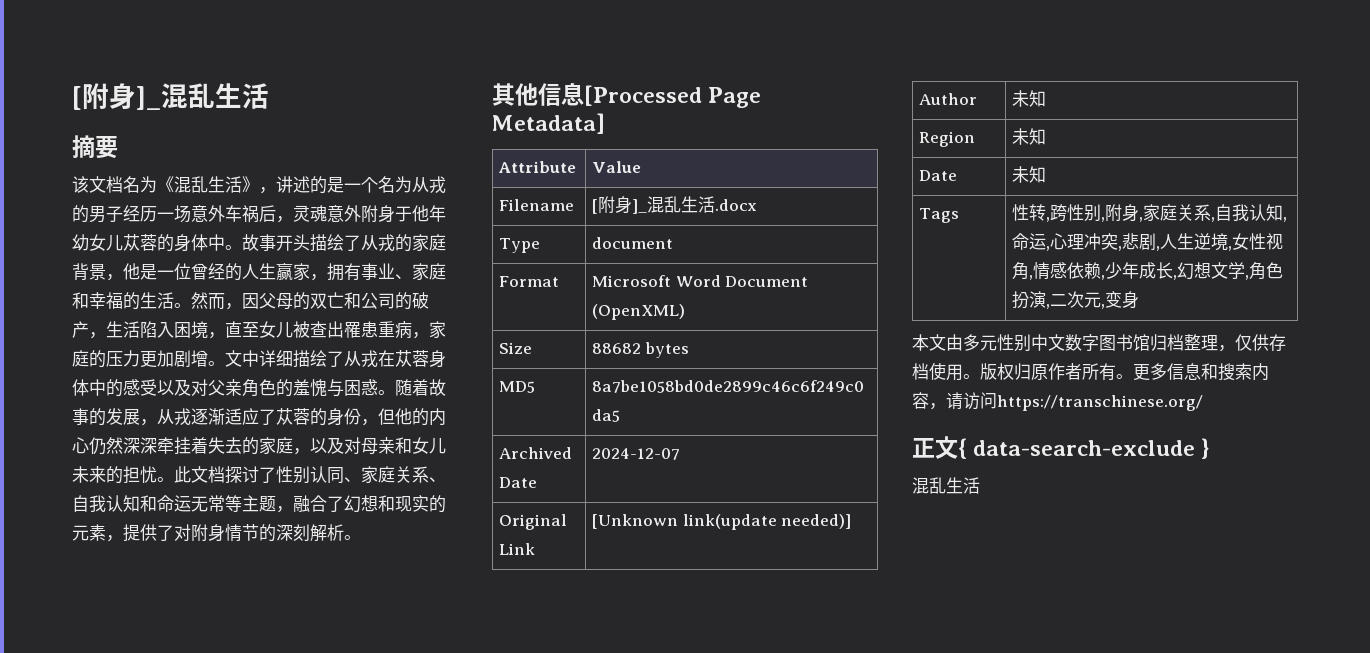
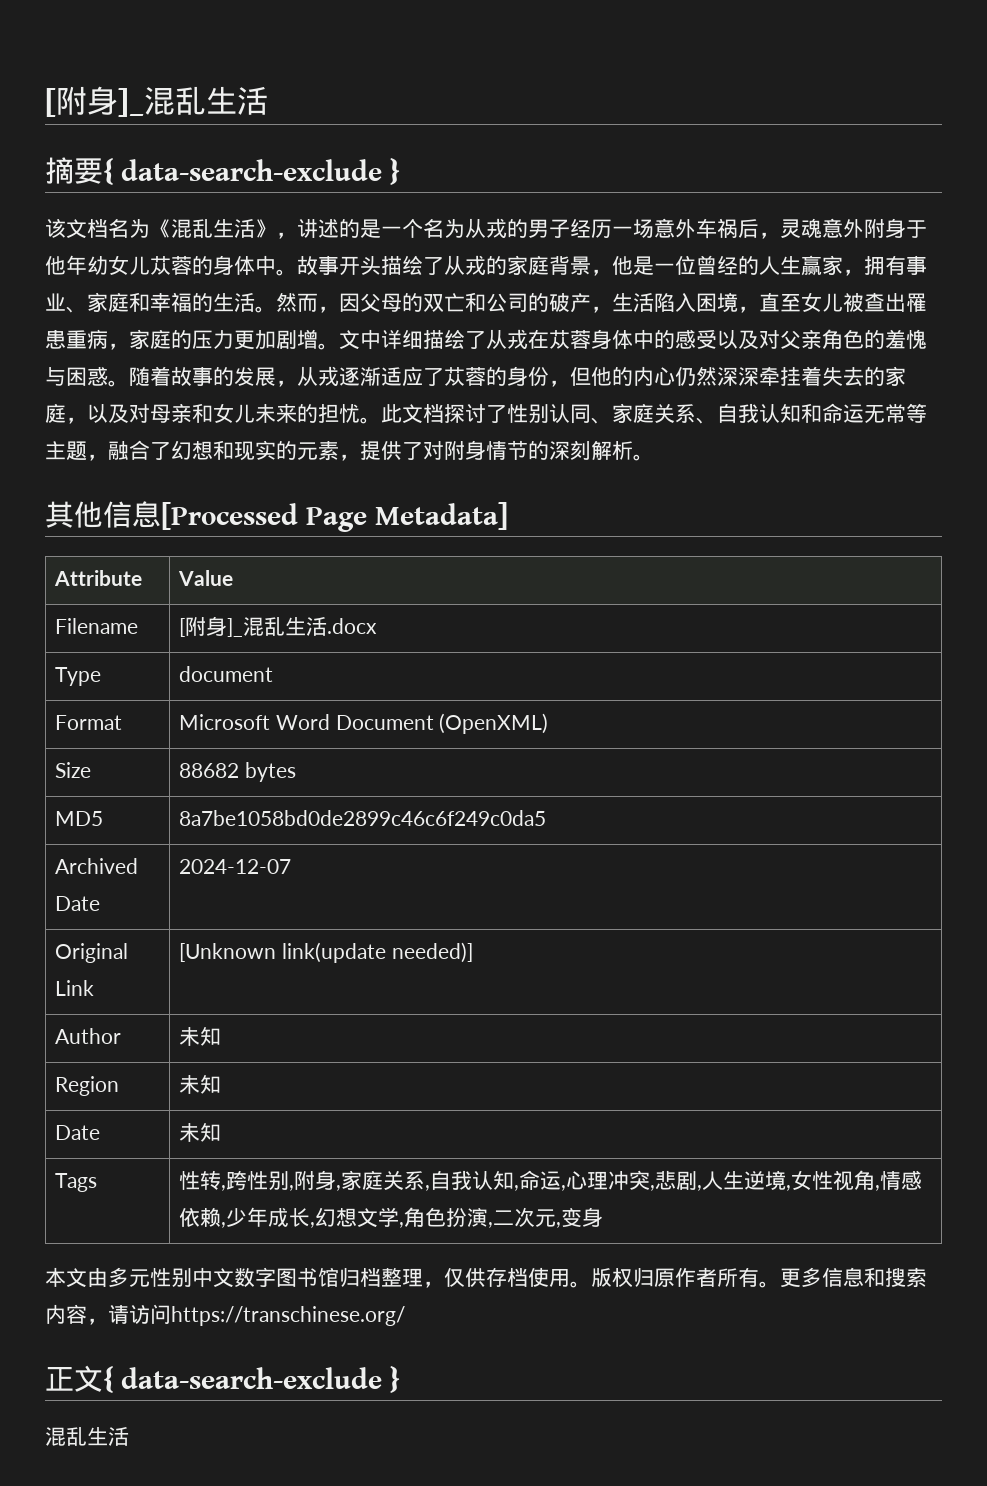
- 摘要
+ 摘要{ data-search-exclude }

